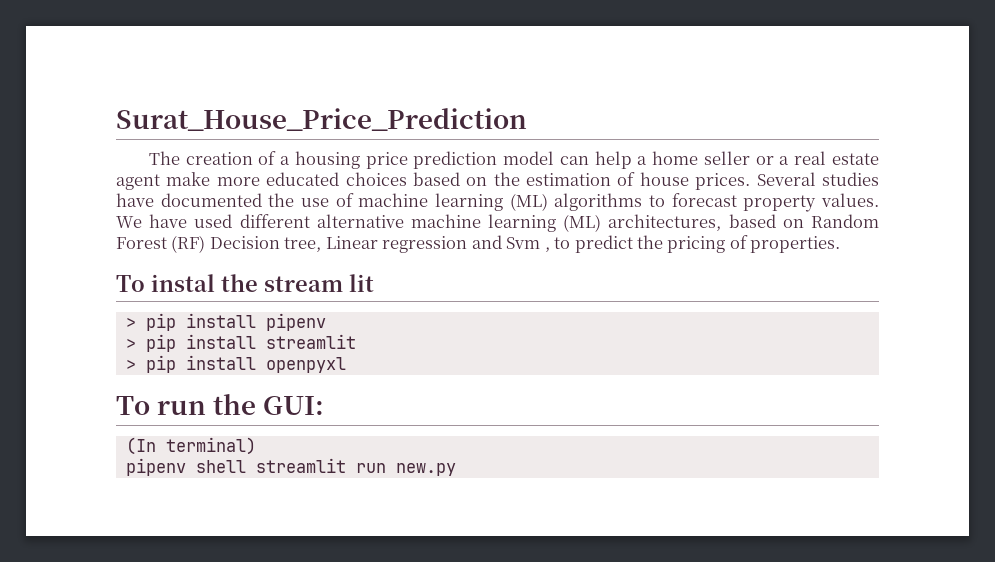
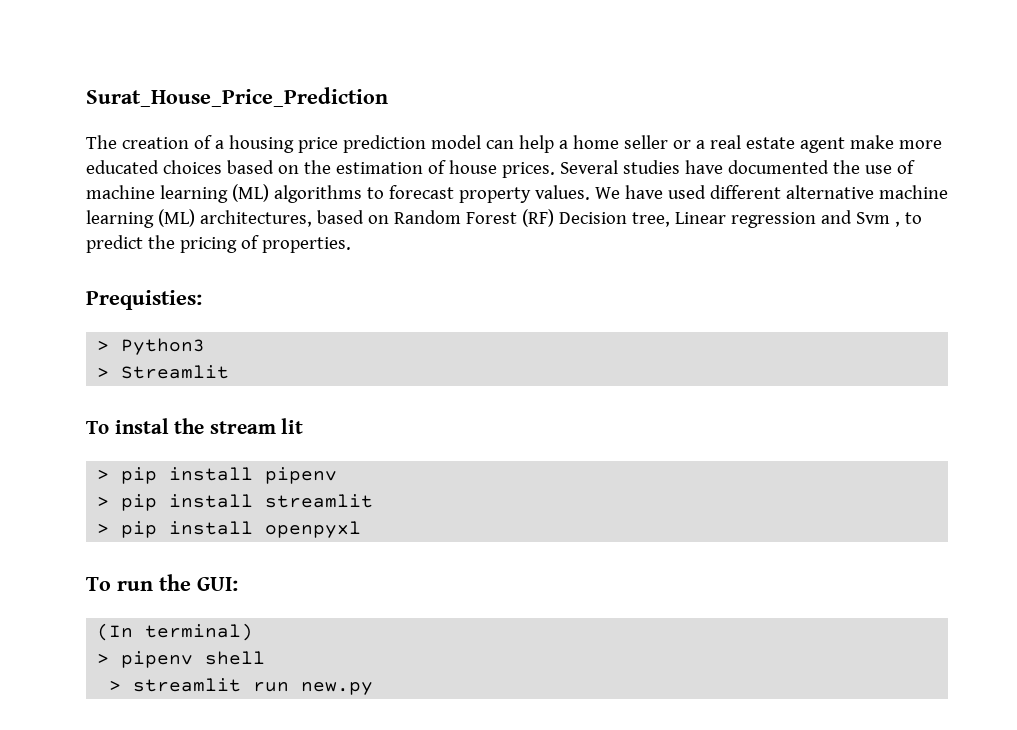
+ Prequisties:
+ > Python3
+ > Streamlit
- pipenv shell streamlit run new.py
+ > pipenv shell
+ > streamlit run new.py

